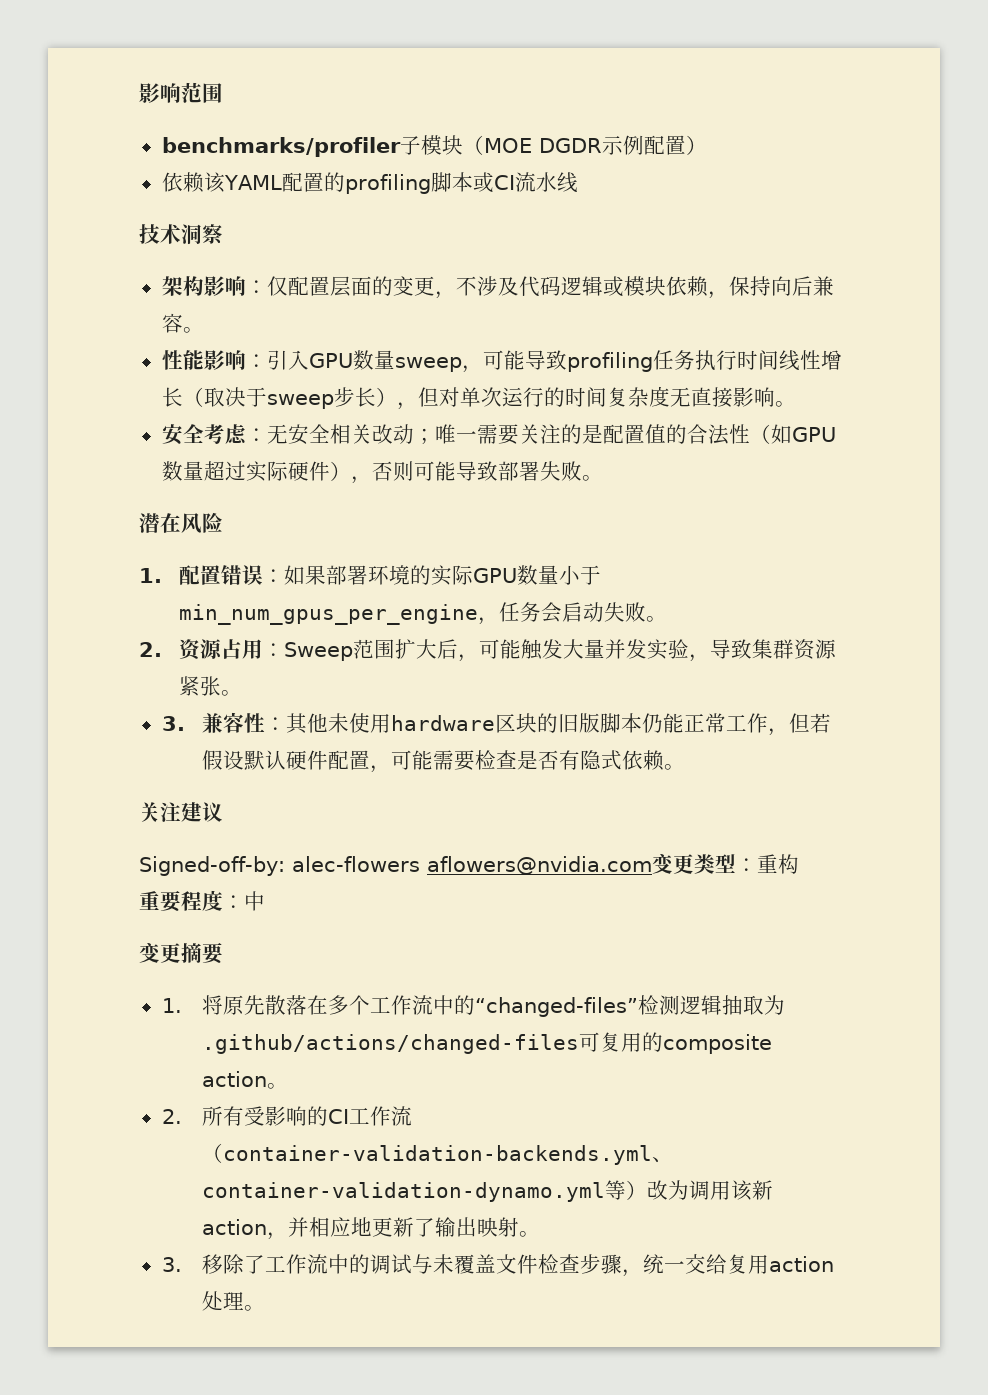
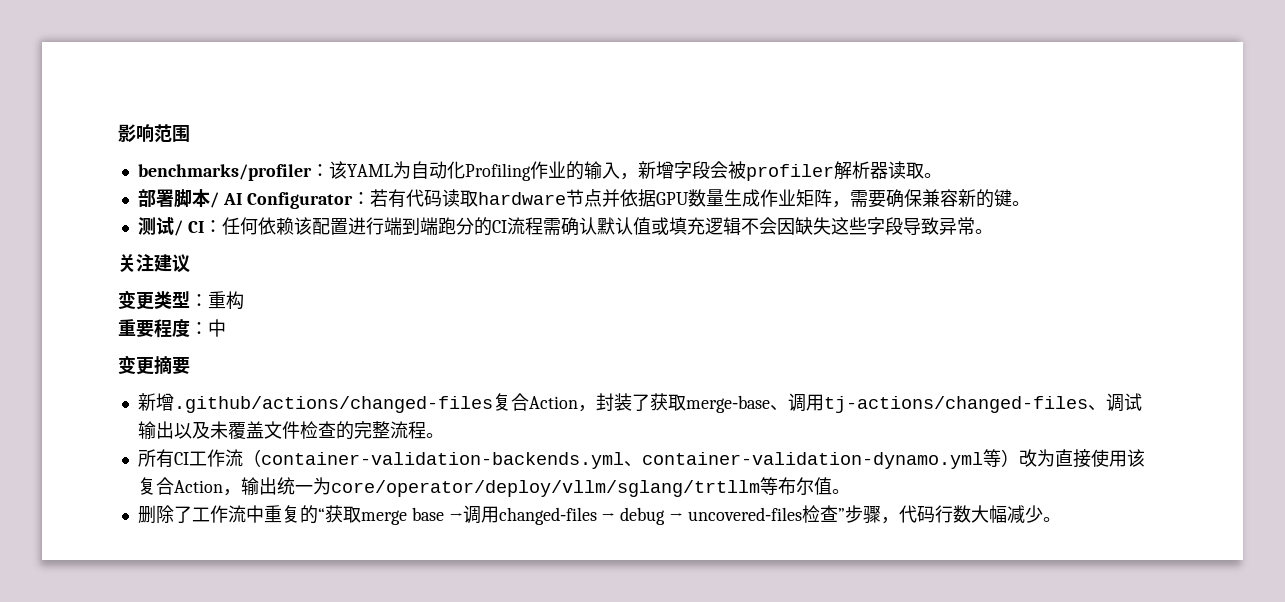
- benchmarks/profiler子模块（MOE DGDR示例配置）
- 依赖该YAML配置的profiling脚本或CI流水线
- 技术洞察
- 架构影响：仅配置层面的变更，不涉及代码逻辑或模块依赖，保持向后兼容。
- 性能影响：引入GPU数量sweep，可能导致profiling任务执行时间线性增长（取决于sweep步长），但对单次运行的时间复杂度无直接影响。
- 安全考虑：无安全相关改动；唯一需要关注的是配置值的合法性（如GPU数量超过实际硬件），否则可能导致部署失败。
- 潜在风险
- 1.配置错误：如果部署环境的实际GPU数量小于min_num_gpus_per_engine，任务会启动失败。
- 2.资源占用：Sweep范围扩大后，可能触发大量并发实验，导致集群资源紧张。
- 3.兼容性：其他未使用hardware区块的旧版脚本仍能正常工作，但若假设默认硬件配置，可能需要检查是否有隐式依赖。
+ benchmarks/profiler：该YAML为自动化Profiling作业的输入，新增字段会被profiler解析器读取。
+ 部署脚本/ AI Configurator：若有代码读取hardware节点并依据GPU数量生成作业矩阵，需要确保兼容新的键。
+ 测试/ CI：任何依赖该配置进行端到端跑分的CI流程需确认默认值或填充逻辑不会因缺失这些字段导致异常。
- Signed-off-by: alec-flowers aflowers@nvidia.com变更类型：重构
+ 变更类型：重构
- 1.将原先散落在多个工作流中的“changed‑files”检测逻辑抽取为.github/actions/changed-files可复用的composite action。
- 2.所有受影响的CI工作流（container-validation-backends.yml、container-validation-dynamo.yml等）改为调用该新action，并相应地更新了输出映射。
- 3.移除了工作流中的调试与未覆盖文件检查步骤，统一交给复用action处理。
+ 新增.github/actions/changed-files复合Action，封装了获取merge‑base、调用tj-actions/changed-files、调试输出以及未覆盖文件检查的完整流程。
+ 所有CI工作流（container-validation-backends.yml、container-validation-dynamo.yml等）改为直接使用该复合Action，输出统一为core/operator/deploy/vllm/sglang/trtllm等布尔值。
+ 删除了工作流中重复的“获取merge base →调用changed‑files → debug → uncovered‑files检查”步骤，代码行数大幅减少。

